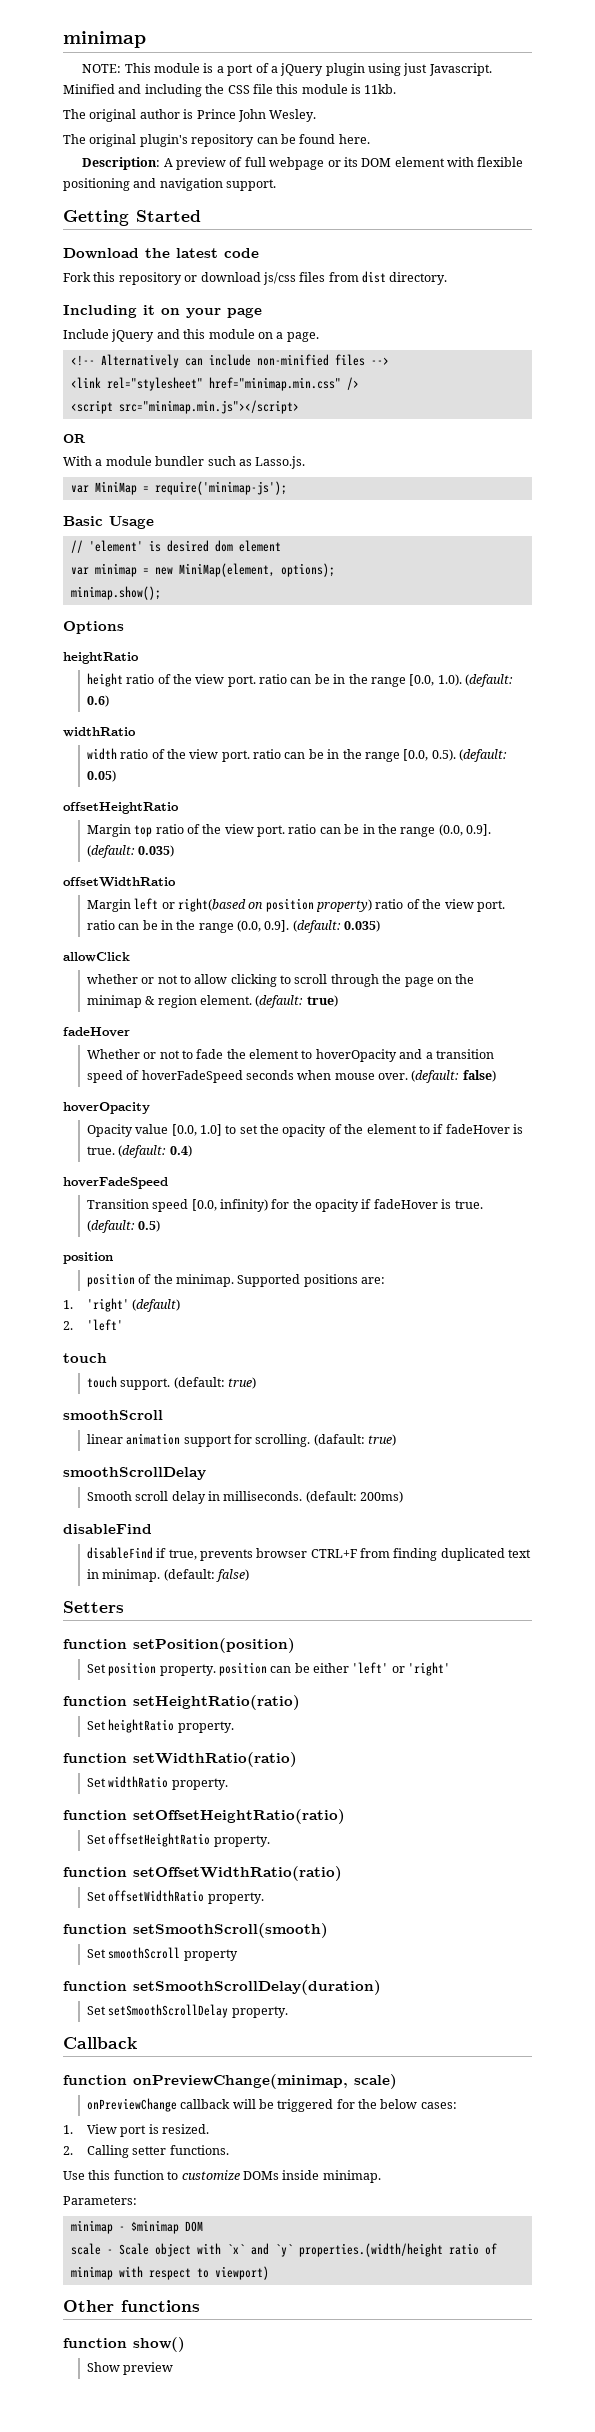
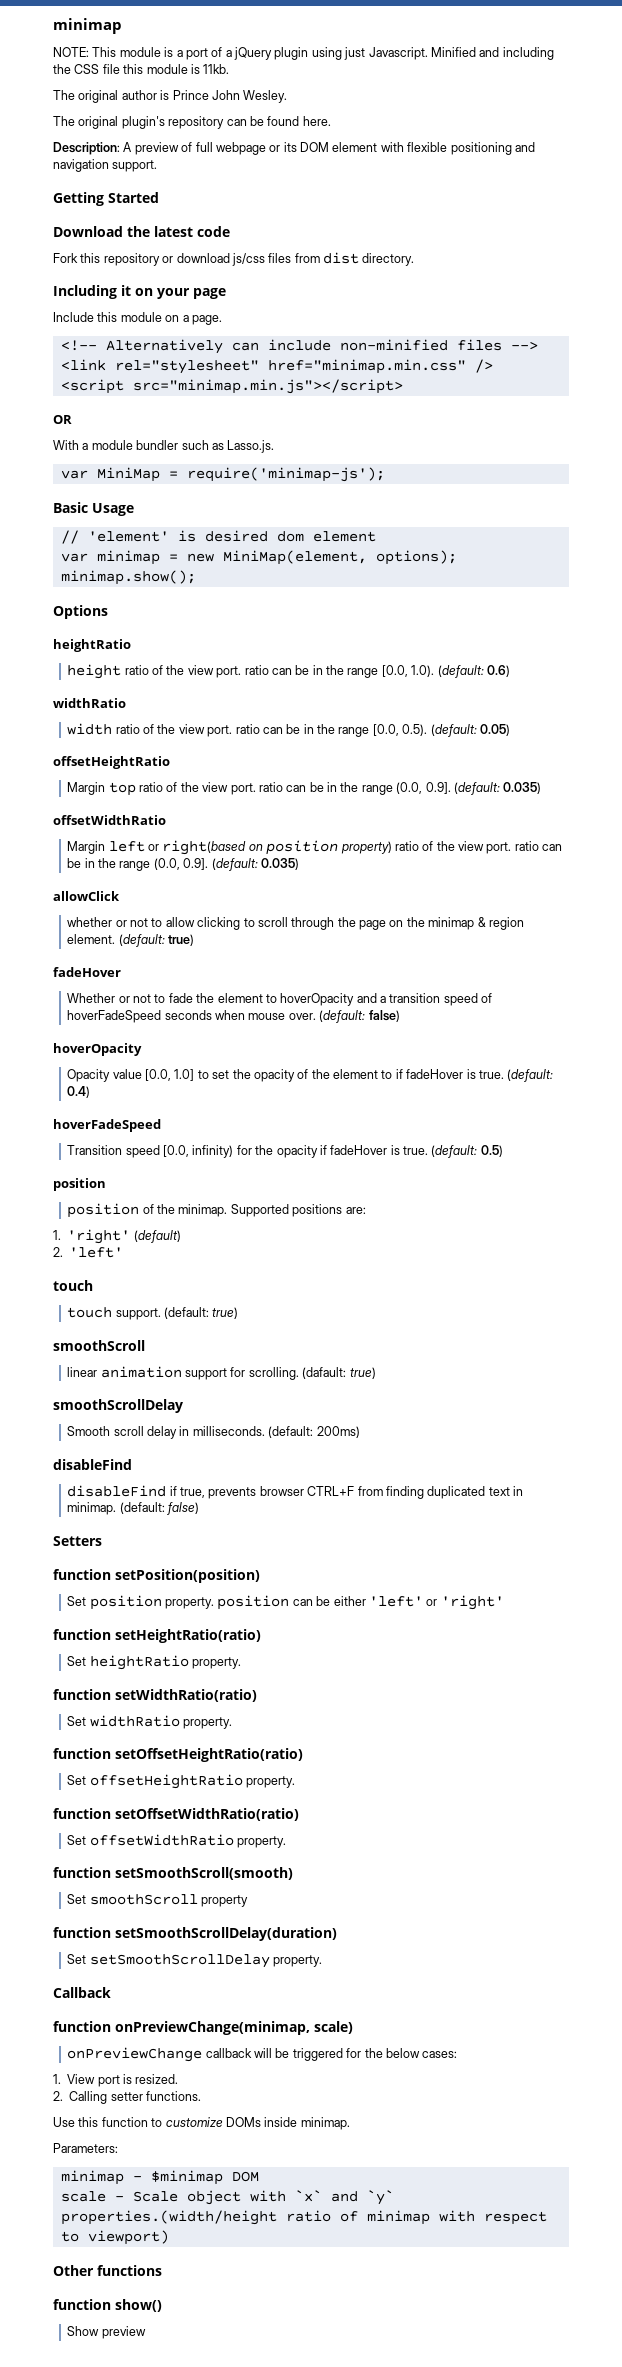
- Include jQuery and this module on a page.
+ Include this module on a page.

